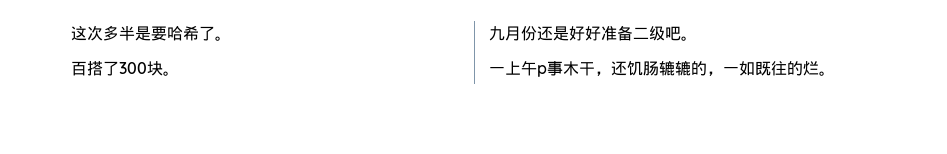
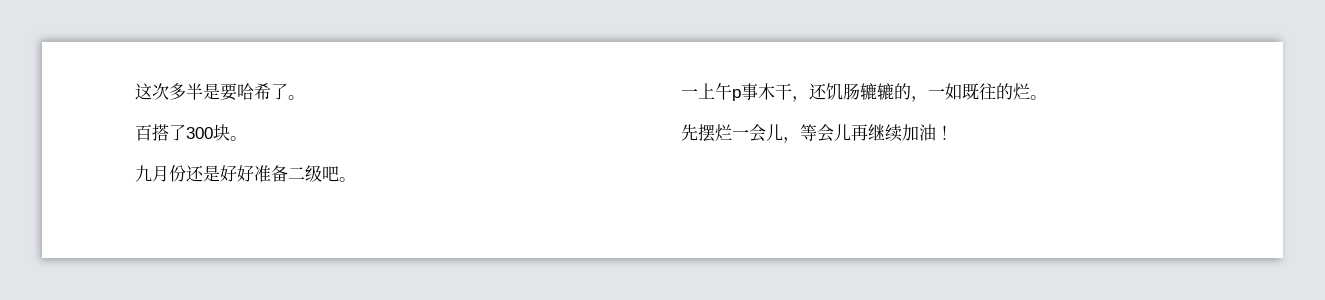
+ 先摆烂一会儿，等会儿再继续加油！

